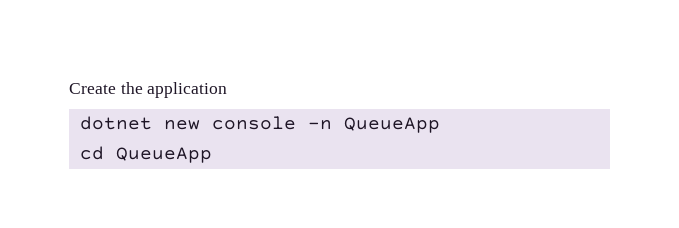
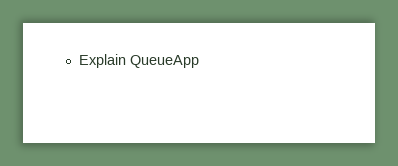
- Create the application
- dotnet new console -n QueueApp
- cd QueueApp
+ Explain QueueApp

